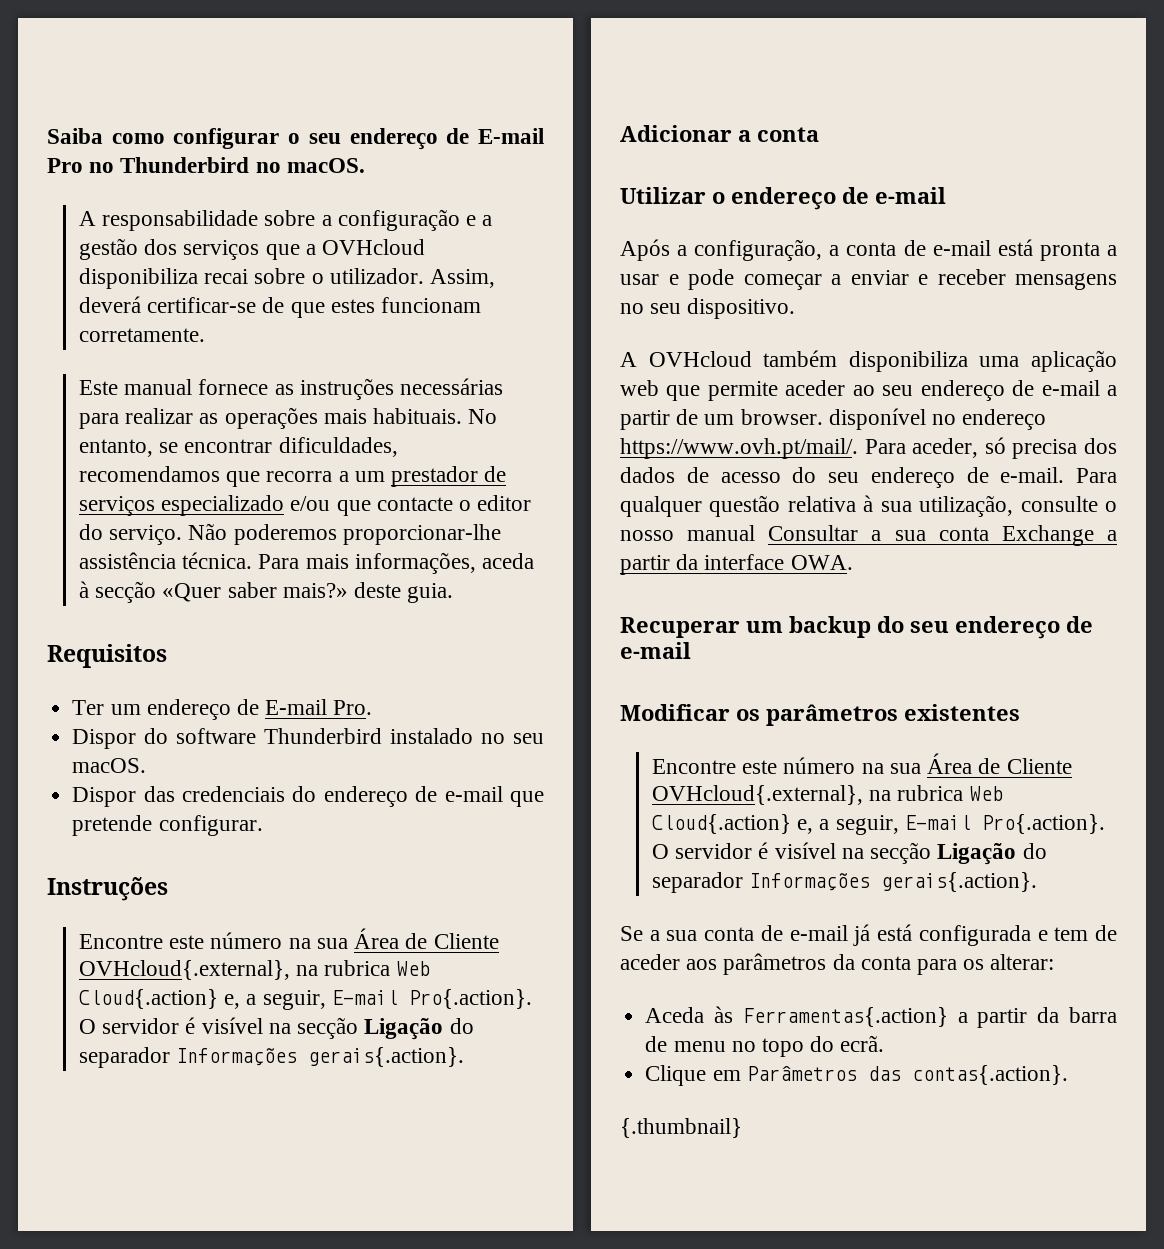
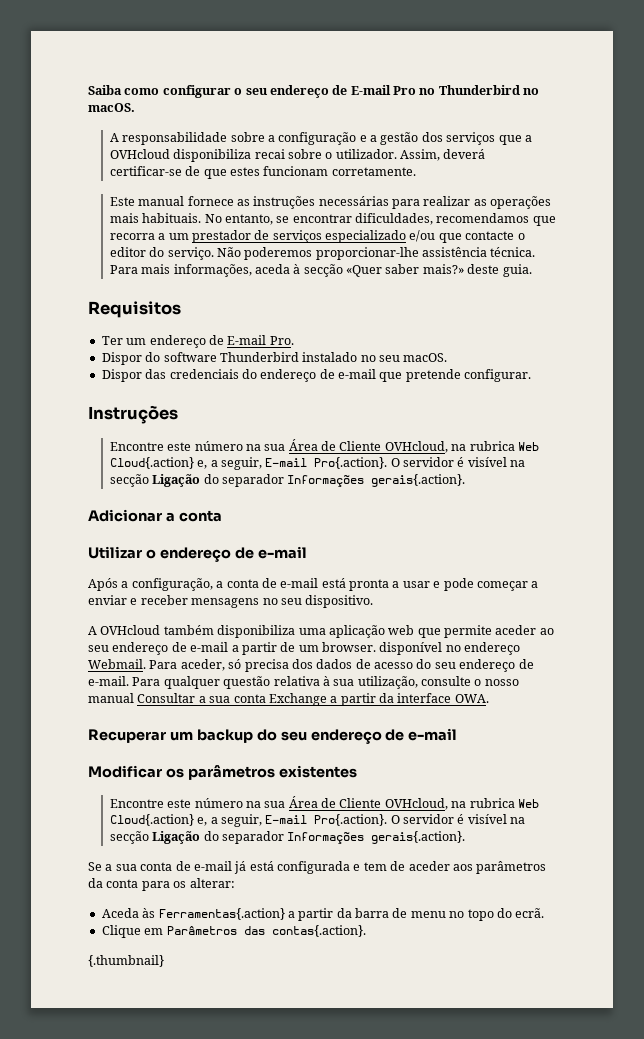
  Instruções
- Encontre este número na sua Área de Cliente OVHcloud{.external}, na rubrica Web Cloud{.action} e, a seguir, E-mail Pro{.action}. O servidor é visível na secção Ligação do separador Informações gerais{.action}.
+ Encontre este número na sua Área de Cliente OVHcloud, na rubrica Web Cloud{.action} e, a seguir, E-mail Pro{.action}. O servidor é visível na secção Ligação do separador Informações gerais{.action}.
- A OVHcloud também disponibiliza uma aplicação web que permite aceder ao seu endereço de e-mail a partir de um browser. disponível no endereço https://www.ovh.pt/mail/. Para aceder, só precisa dos dados de acesso do seu endereço de e-mail.
+ A OVHcloud também disponibiliza uma aplicação web que permite aceder ao seu endereço de e-mail a partir de um browser. disponível no endereço Webmail. Para aceder, só precisa dos dados de acesso do seu endereço de e-mail.
  Modificar os parâmetros existentes
- Encontre este número na sua Área de Cliente OVHcloud{.external}, na rubrica Web Cloud{.action} e, a seguir, E-mail Pro{.action}. O servidor é visível na secção Ligação do separador Informações gerais{.action}.
+ Encontre este número na sua Área de Cliente OVHcloud, na rubrica Web Cloud{.action} e, a seguir, E-mail Pro{.action}. O servidor é visível na secção Ligação do separador Informações gerais{.action}.

